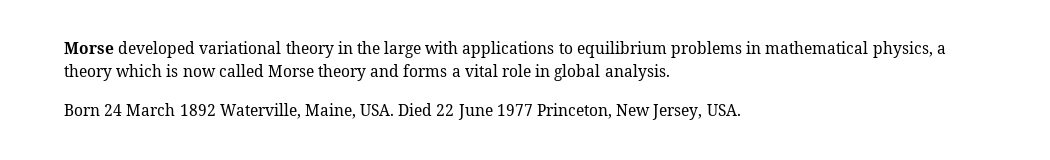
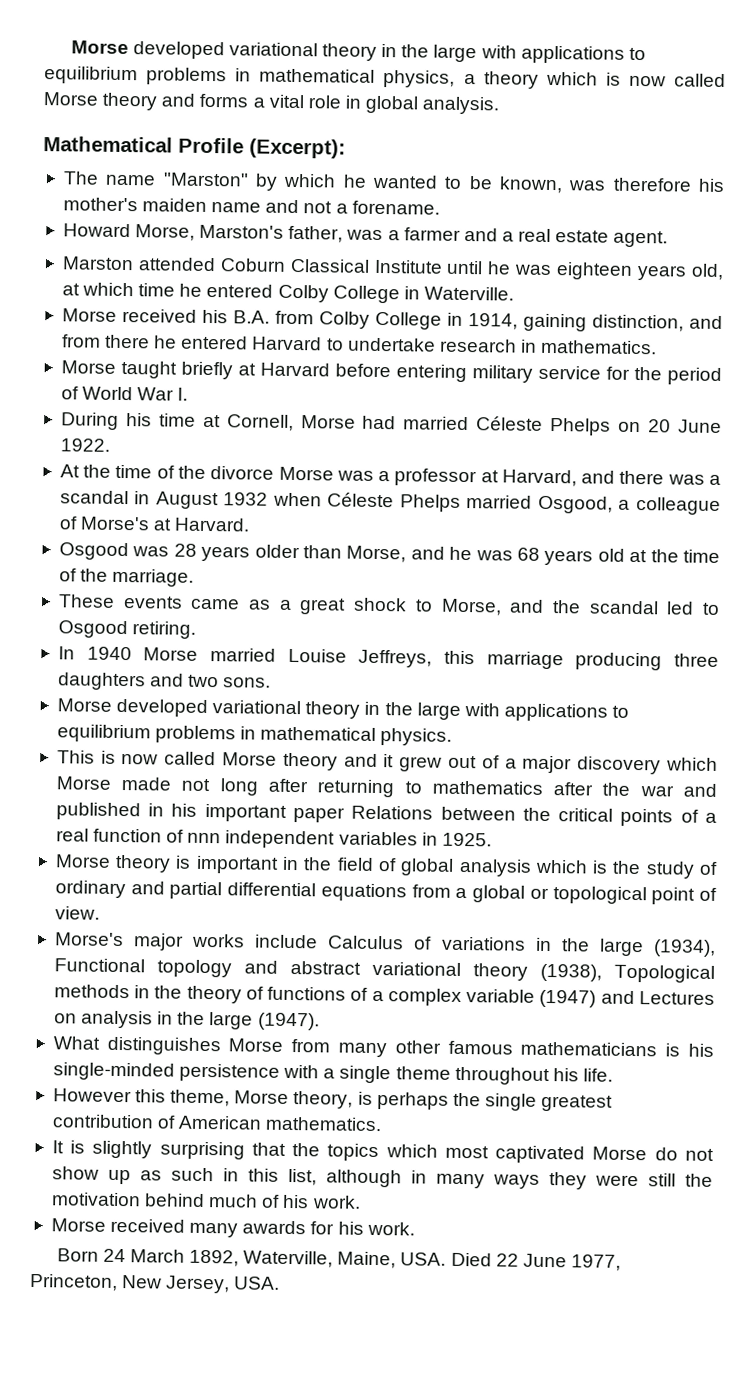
+ Mathematical Profile (Excerpt):
+ The name "Marston" by which he wanted to be known, was therefore his mother's maiden name and not a forename.
+ Howard Morse, Marston's father, was a farmer and a real estate agent.
+ Marston attended Coburn Classical Institute until he was eighteen years old, at which time he entered Colby College in Waterville.
+ Morse received his B.A. from Colby College in 1914, gaining distinction, and from there he entered Harvard to undertake research in mathematics.
+ Morse taught briefly at Harvard before entering military service for the period of World War I.
+ During his time at Cornell, Morse had married Céleste Phelps on 20 June 1922.
+ At the time of the divorce Morse was a professor at Harvard, and there was a scandal in August 1932 when Céleste Phelps married Osgood, a colleague of Morse's at Harvard.
+ Osgood was 28 years older than Morse, and he was 68 years old at the time of the marriage.
+ These events came as a great shock to Morse, and the scandal led to Osgood retiring.
+ In 1940 Morse married Louise Jeffreys, this marriage producing three daughters and two sons.
+ Morse developed variational theory in the large with applications to equilibrium problems in mathematical physics.
+ This is now called Morse theory and it grew out of a major discovery which Morse made not long after returning to mathematics after the war and published in his important paper Relations between the critical points of a real function of nnn independent variables in 1925.
+ Morse theory is important in the field of global analysis which is the study of ordinary and partial differential equations from a global or topological point of view.
+ Morse's major works include Calculus of variations in the large (1934), Functional topology and abstract variational theory (1938), Topological methods in the theory of functions of a complex variable (1947) and Lectures on analysis in the large (1947).
+ What distinguishes Morse from many other famous mathematicians is his single-minded persistence with a single theme throughout his life.
+ However this theme, Morse theory, is perhaps the single greatest contribution of American mathematics.
+ It is slightly surprising that the topics which most captivated Morse do not show up as such in this list, although in many ways they were still the motivation behind much of his work.
+ Morse received many awards for his work.
- Born 24 March 1892 Waterville, Maine, USA. Died 22 June 1977 Princeton, New Jersey, USA.
+ Born 24 March 1892, Waterville, Maine, USA. Died 22 June 1977, Princeton, New Jersey, USA.

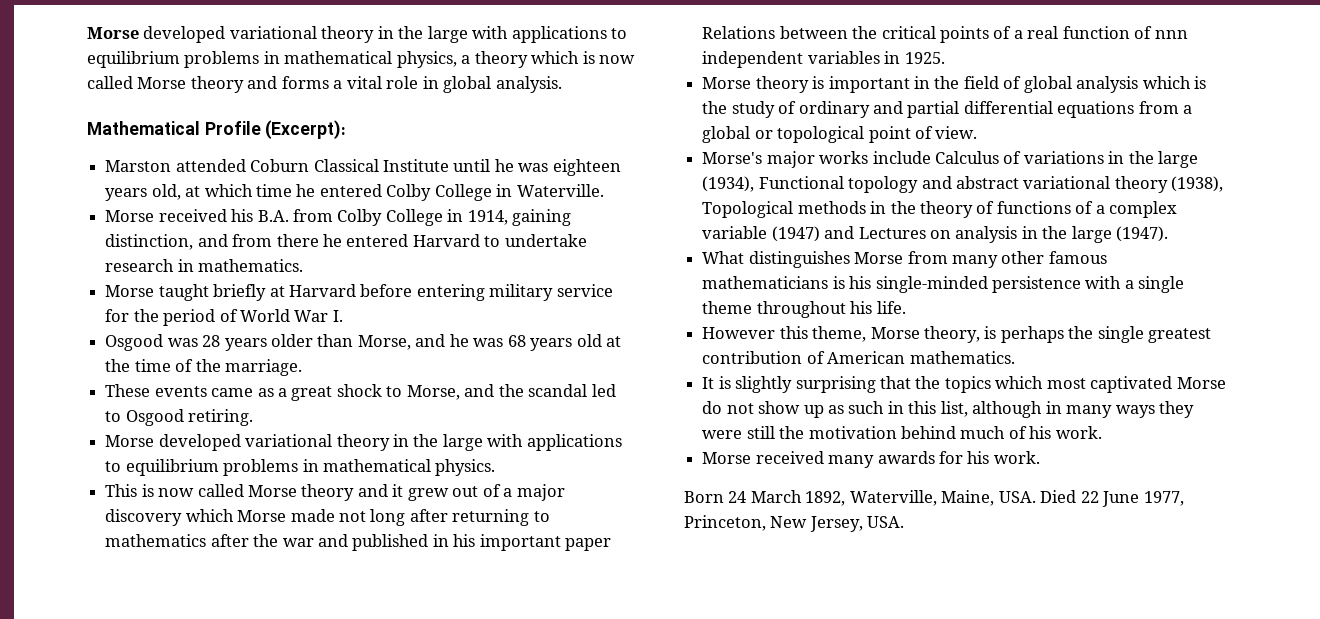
- The name "Marston" by which he wanted to be known, was therefore his mother's maiden name and not a forename.
- Howard Morse, Marston's father, was a farmer and a real estate agent.
- During his time at Cornell, Morse had married Céleste Phelps on 20 June 1922.
- At the time of the divorce Morse was a professor at Harvard, and there was a scandal in August 1932 when Céleste Phelps married Osgood, a colleague of Morse's at Harvard.
- In 1940 Morse married Louise Jeffreys, this marriage producing three daughters and two sons.

